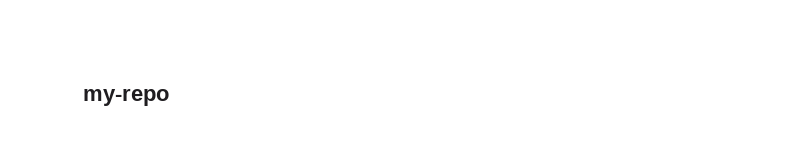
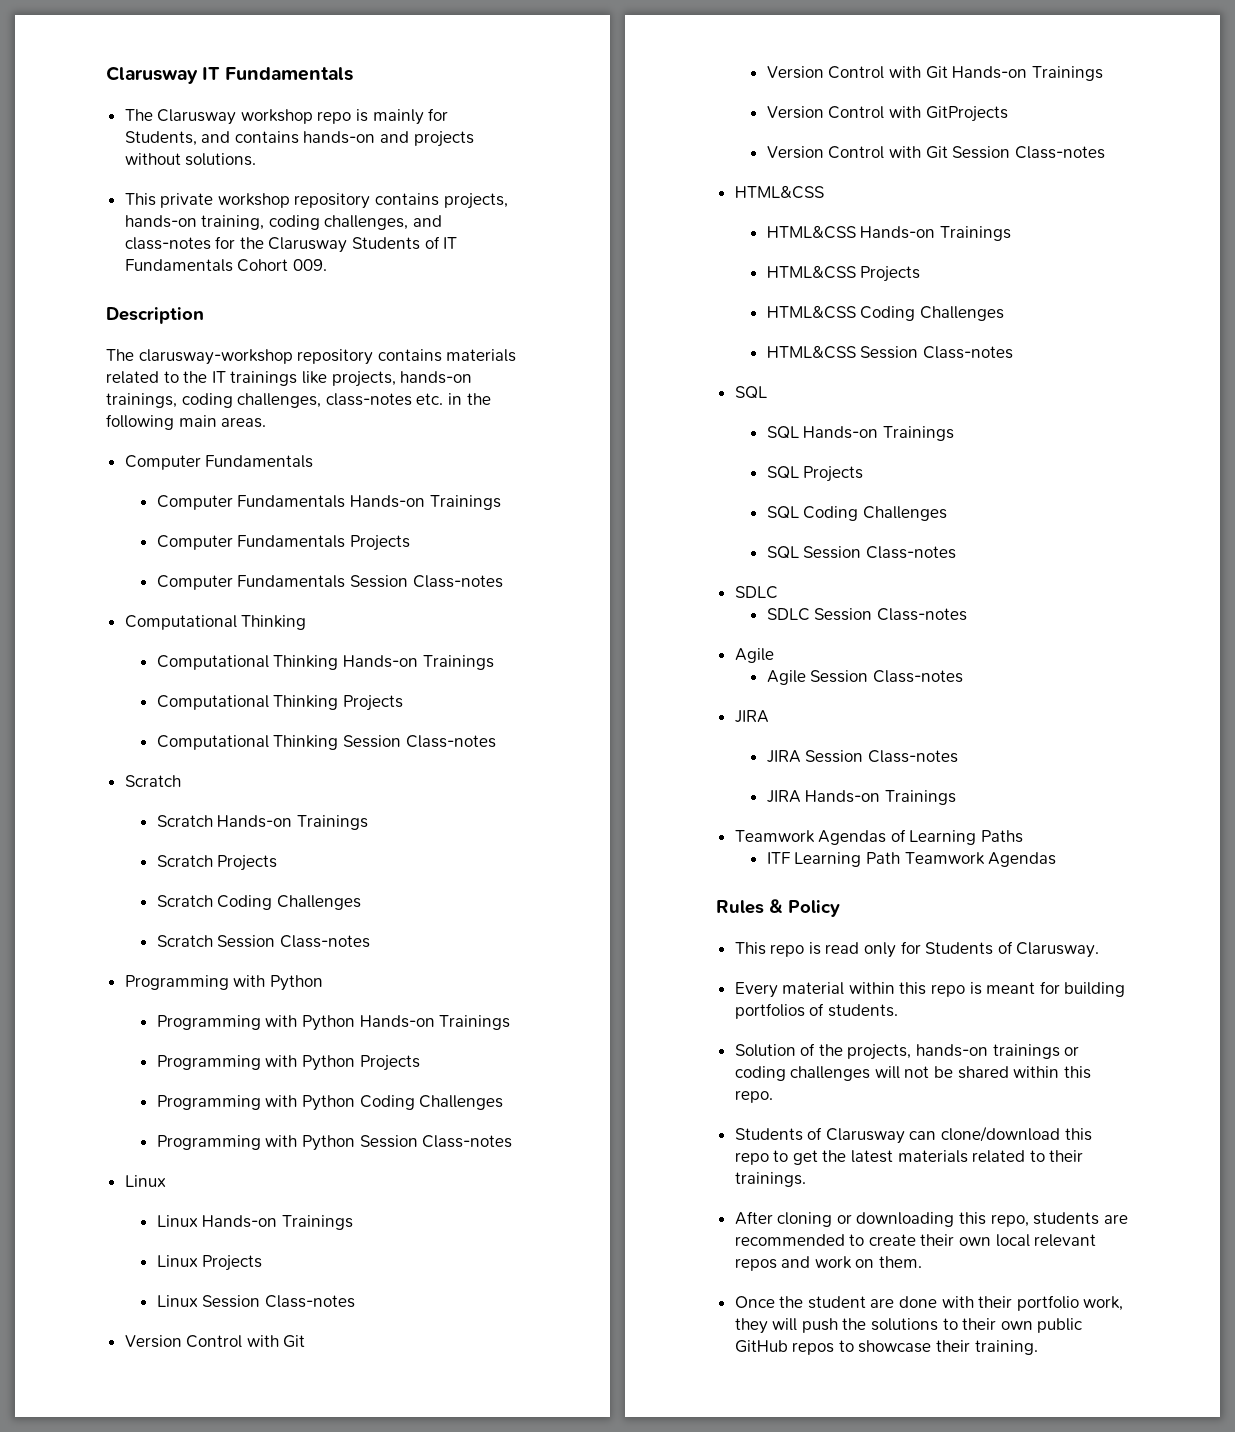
- my-repo
+ Clarusway IT Fundamentals
+ The Clarusway workshop repo is mainly for Students, and contains hands-on and projects without solutions.
+ This private workshop repository contains projects, hands-on training, coding challenges, and class-notes for the Clarusway Students of IT Fundamentals Cohort 009.
+ Description
+ The clarusway-workshop repository contains materials related to the IT trainings like projects, hands-on trainings, coding challenges, class-notes etc. in the following main areas.
+ Computer Fundamentals
+ Computer Fundamentals Hands-on Trainings
+ Computer Fundamentals Projects
+ Computer Fundamentals Session Class-notes
+ Computational Thinking
+ Computational Thinking Hands-on Trainings
+ Computational Thinking Projects
+ Computational Thinking Session Class-notes
+ Scratch
+ Scratch Hands-on Trainings
+ Scratch Projects
+ Scratch Coding Challenges
+ Scratch Session Class-notes
+ Programming with Python
+ Programming with Python Hands-on Trainings
+ Programming with Python Projects
+ Programming with Python Coding Challenges
+ Programming with Python Session Class-notes
+ Linux
+ Linux Hands-on Trainings
+ Linux Projects
+ Linux Session Class-notes
+ Version Control with Git
+ Version Control with Git Hands-on Trainings
+ Version Control with GitProjects
+ Version Control with Git Session Class-notes
+ HTML&CSS
+ HTML&CSS Hands-on Trainings
+ HTML&CSS Projects
+ HTML&CSS Coding Challenges
+ HTML&CSS Session Class-notes
+ SQL
+ SQL Hands-on Trainings
+ SQL Projects
+ SQL Coding Challenges
+ SQL Session Class-notes
+ SDLC
+ SDLC Session Class-notes
+ Agile
+ Agile Session Class-notes
+ JIRA
+ JIRA Session Class-notes
+ JIRA Hands-on Trainings
+ Teamwork Agendas of Learning Paths
+ ITF Learning Path Teamwork Agendas
+ Rules & Policy
+ This repo is read only for Students of Clarusway.
+ Every material within this repo is meant for building portfolios of students.
+ Solution of the projects, hands-on trainings or coding challenges will not be shared within this repo.
+ Students of Clarusway can clone/download this repo to get the latest materials related to their trainings.
+ After cloning or downloading this repo, students are recommended to create their own local relevant repos and work on them.
+ Once the student are done with their portfolio work, they will push the solutions to their own public GitHub repos to showcase their training.

